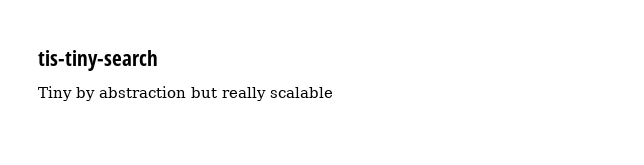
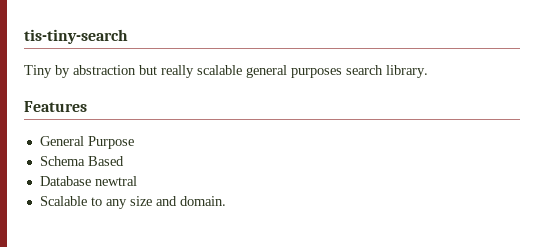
- Tiny by abstraction but really scalable
+ Tiny by abstraction but really scalable general purposes search library.
+ Features
+ General Purpose
+ Schema Based
+ Database newtral
+ Scalable to any size and domain.

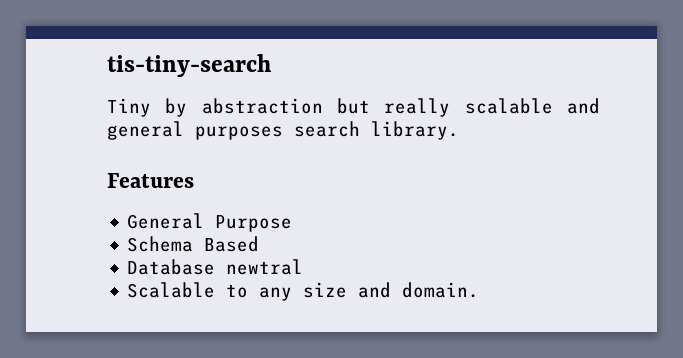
- Tiny by abstraction but really scalable general purposes search library.
+ Tiny by abstraction but really scalable and general purposes search library.

